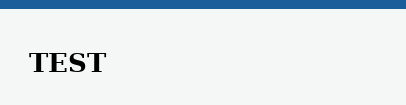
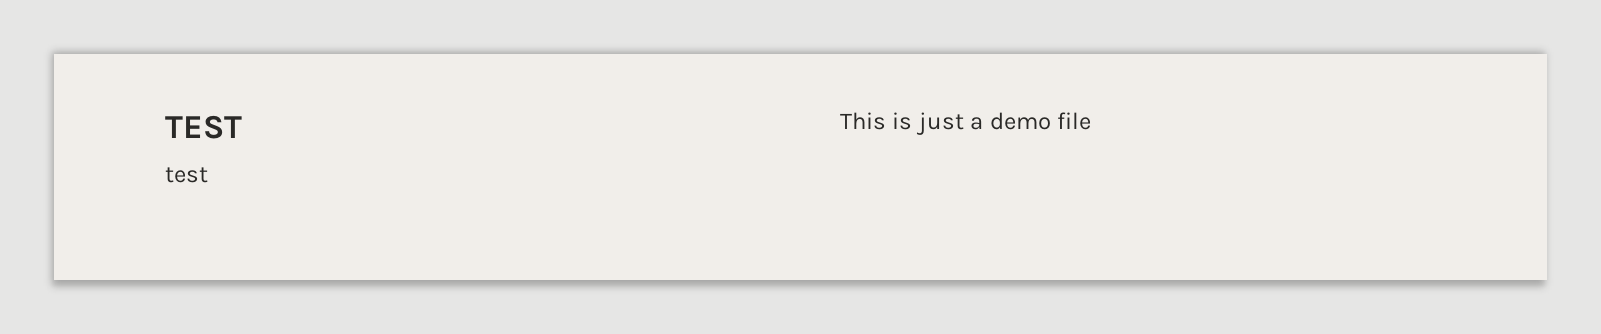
+ test
+ This is just a demo file

